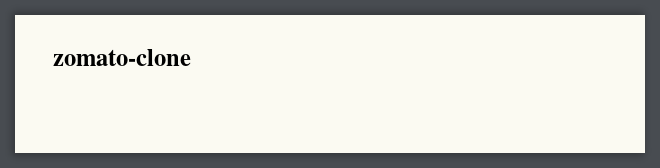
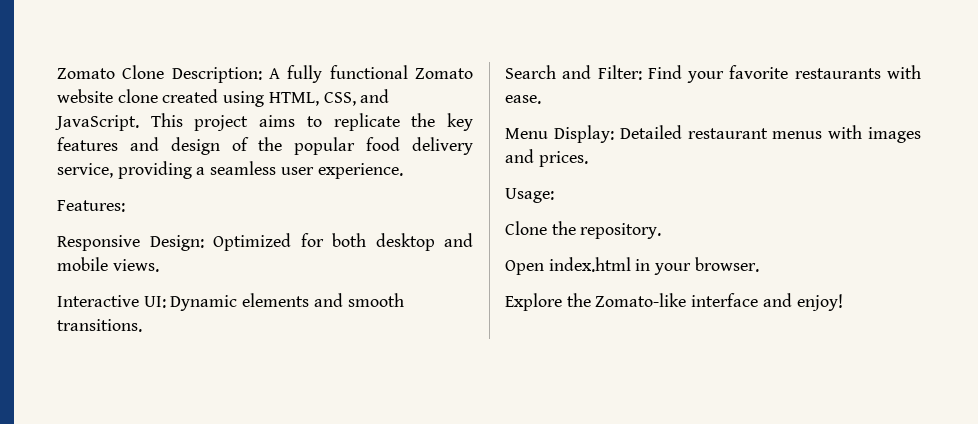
- zomato-clone
+ Zomato Clone Description: A fully functional Zomato website clone created using HTML, CSS, and JavaScript. This project aims to replicate the key features and design of the popular food delivery service, providing a seamless user experience.
+ Features:
+ Responsive Design: Optimized for both desktop and mobile views.
+ Interactive UI: Dynamic elements and smooth transitions.
+ Search and Filter: Find your favorite restaurants with ease.
+ Menu Display: Detailed restaurant menus with images and prices.
+ Usage:
+ Clone the repository.
+ Open index.html in your browser.
+ Explore the Zomato-like interface and enjoy!

